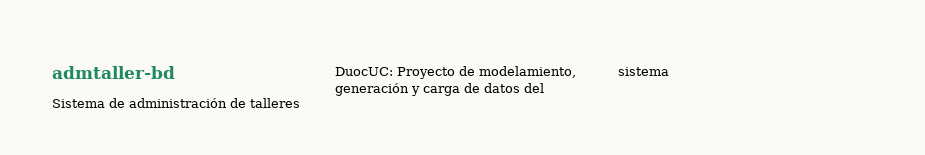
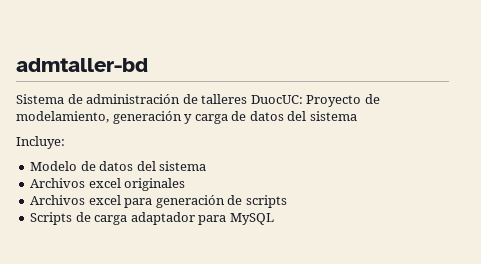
+ Incluye:
+ Modelo de datos del sistema
+ Archivos excel originales
+ Archivos excel para generación de scripts
+ Scripts de carga adaptador para MySQL

